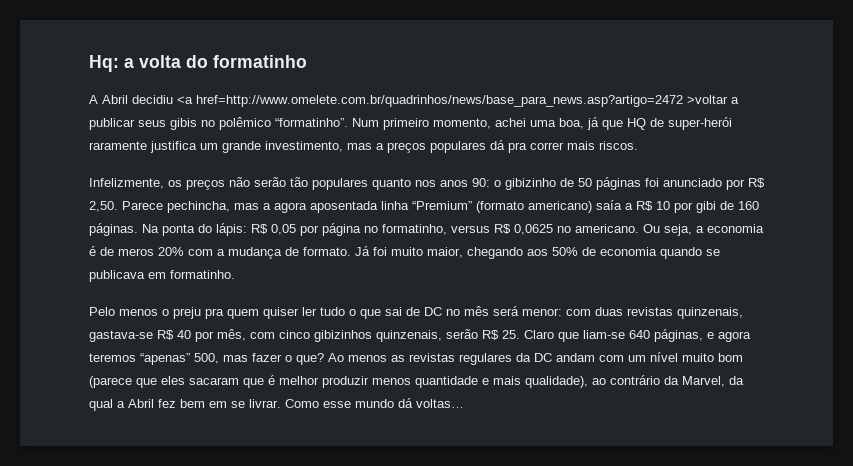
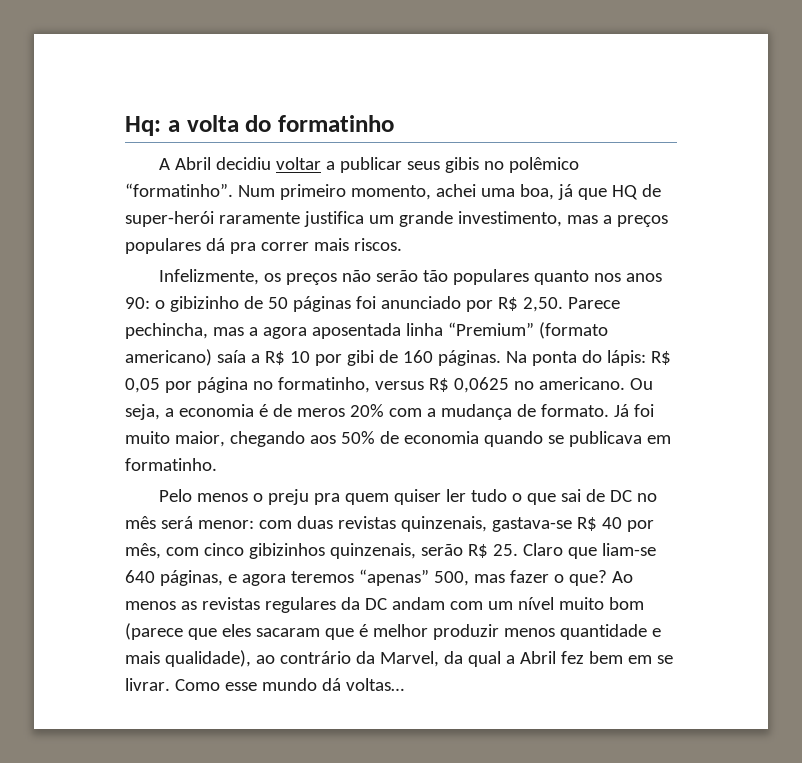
- A Abril decidiu <a href=http://www.omelete.com.br/quadrinhos/news/base_para_news.asp?artigo=2472 >voltar a publicar seus gibis no polêmico “formatinho”.
+ A Abril decidiu voltar a publicar seus gibis no polêmico “formatinho”.

